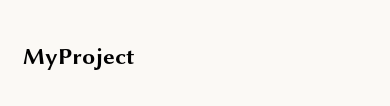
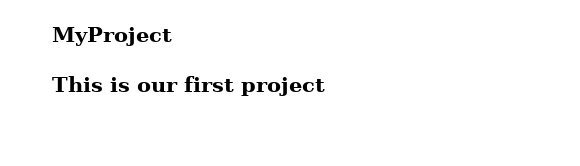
+ This is our first project

